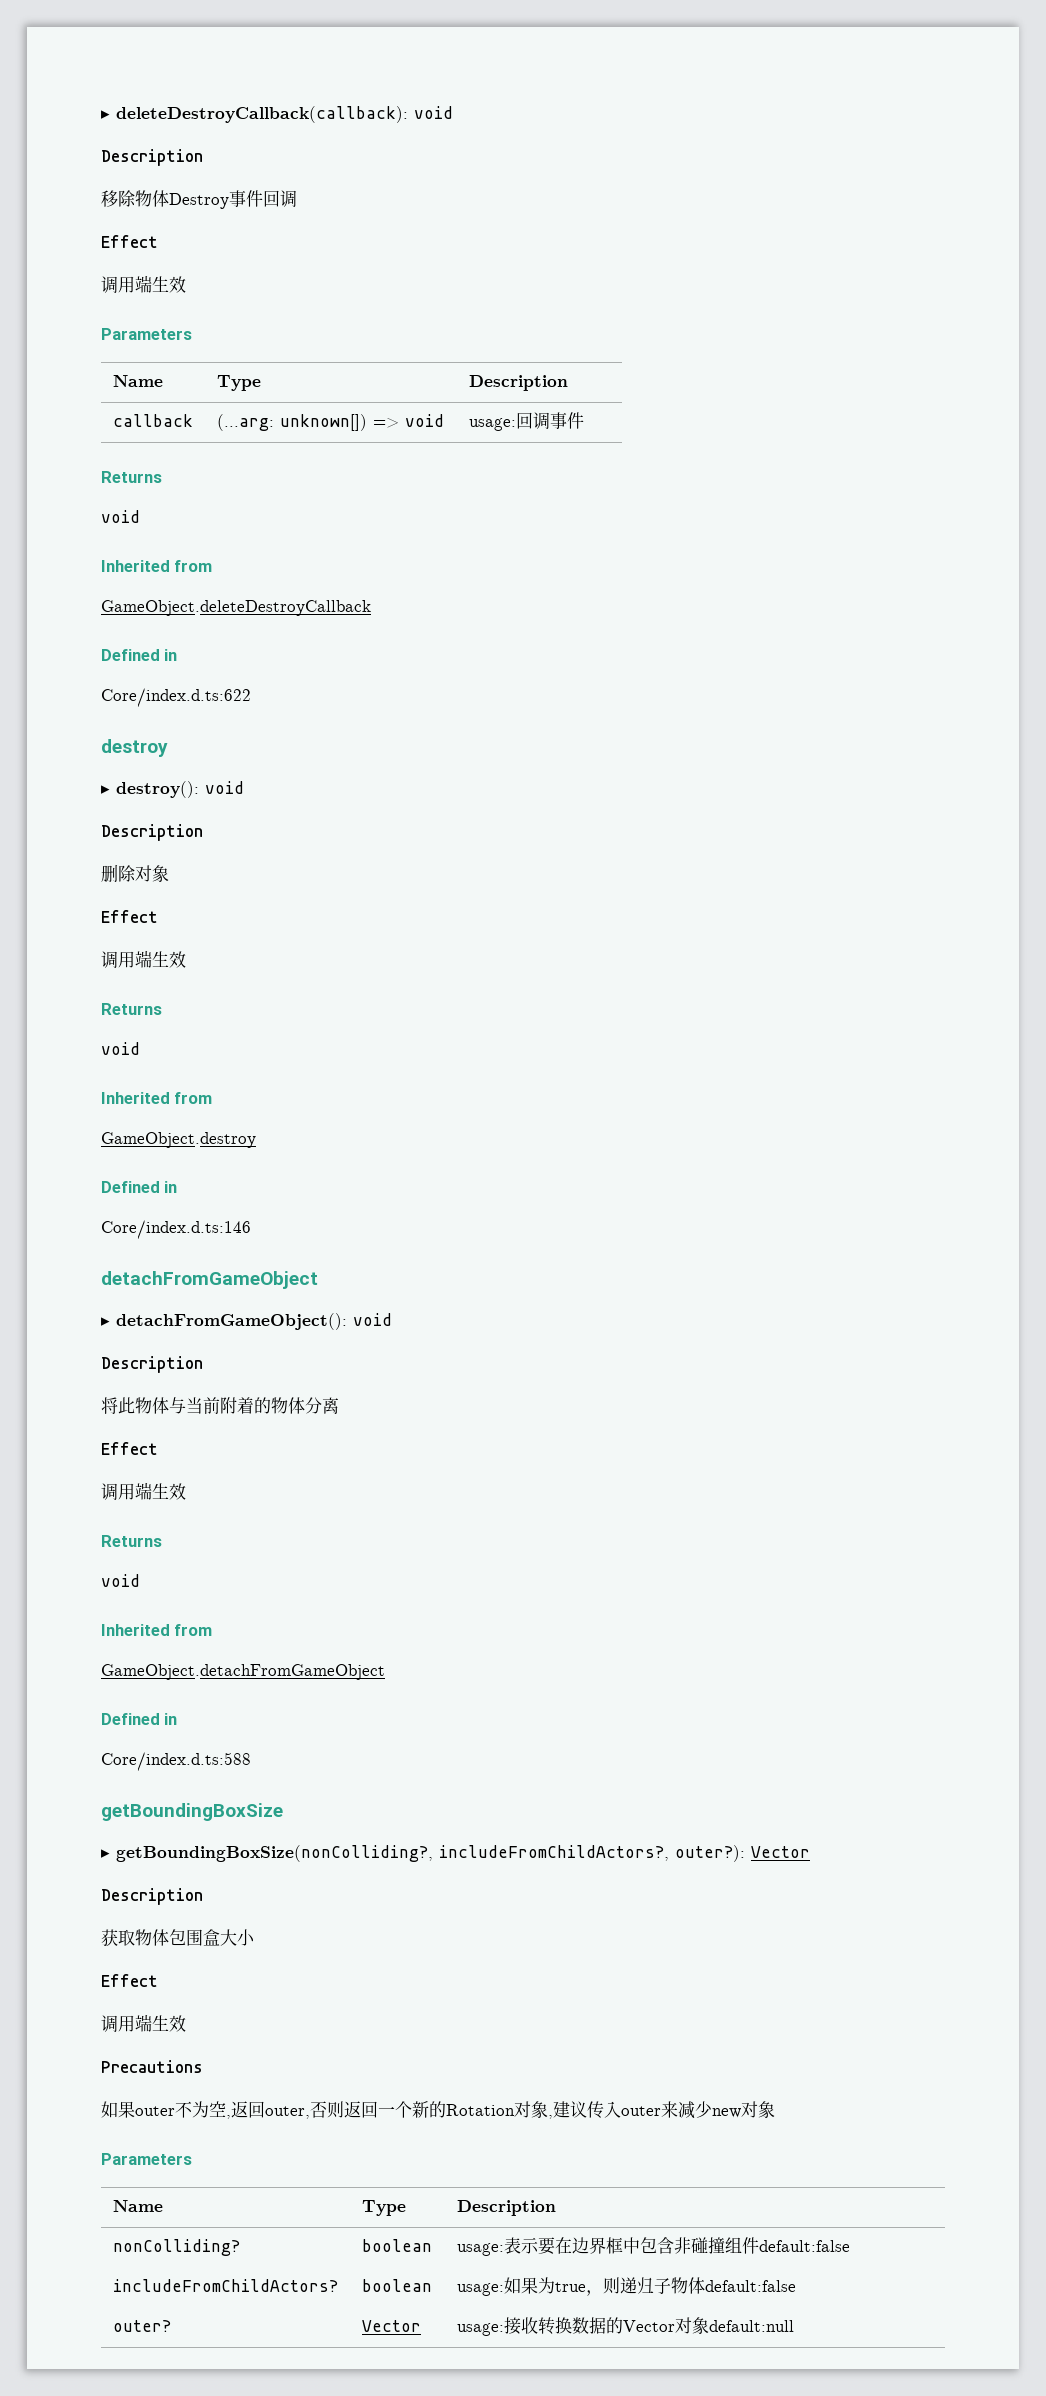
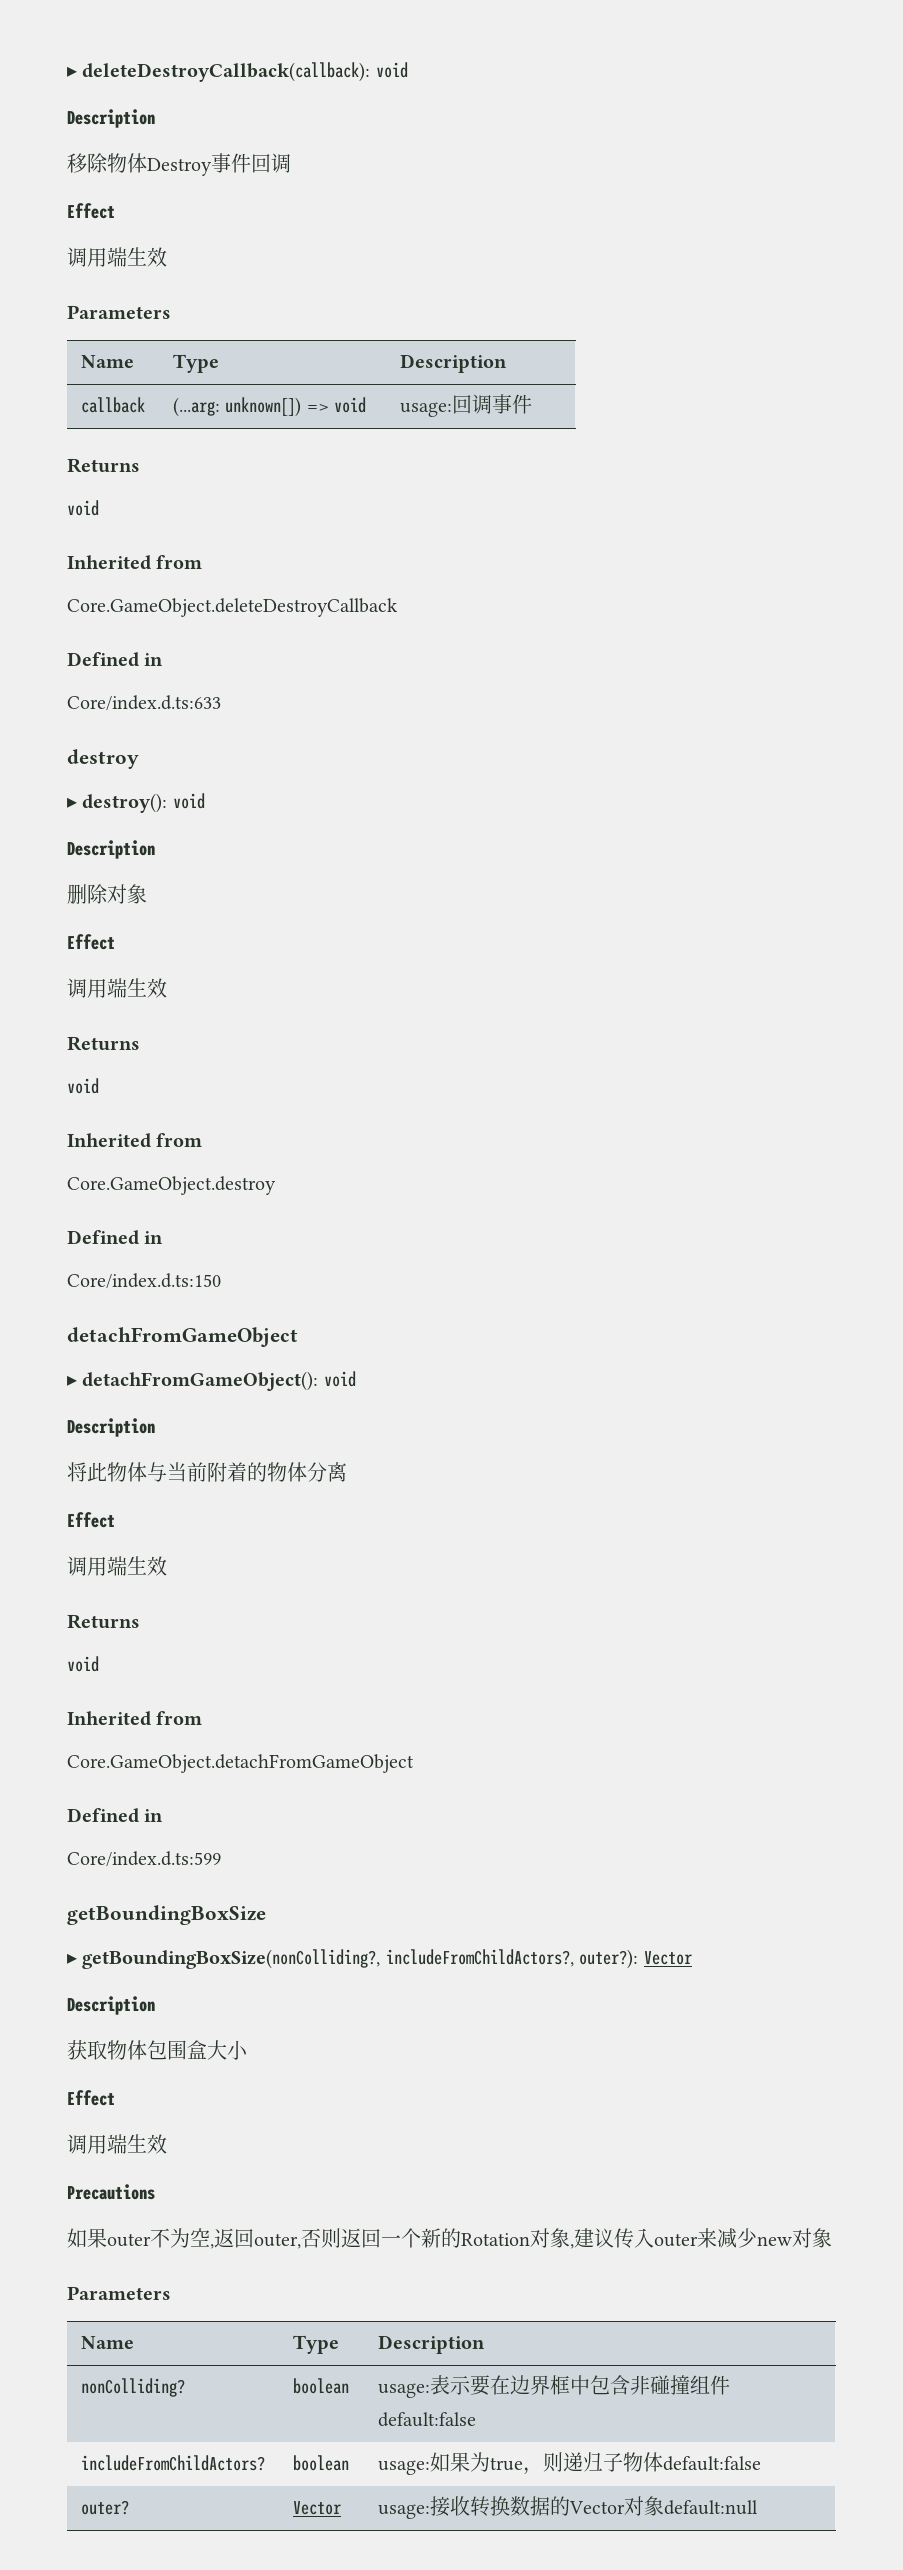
- GameObject.deleteDestroyCallback
+ Core.GameObject.deleteDestroyCallback
  Defined in
- Core/index.d.ts:622
+ Core/index.d.ts:633
- GameObject.destroy
+ Core.GameObject.destroy
  Defined in
- Core/index.d.ts:146
+ Core/index.d.ts:150
- GameObject.detachFromGameObject
+ Core.GameObject.detachFromGameObject
  Defined in
- Core/index.d.ts:588
+ Core/index.d.ts:599

